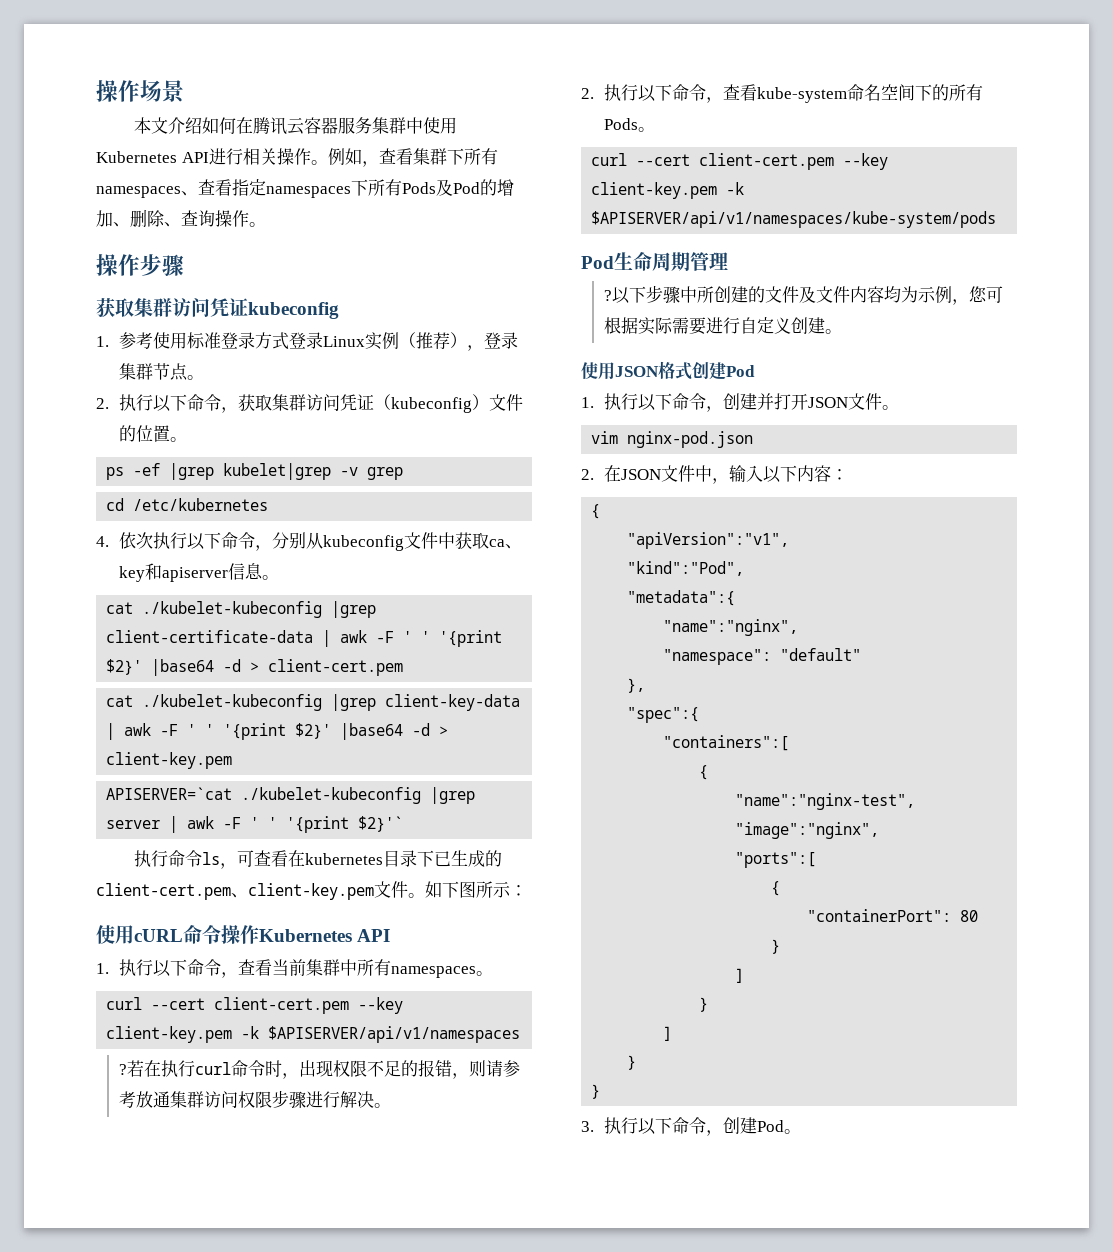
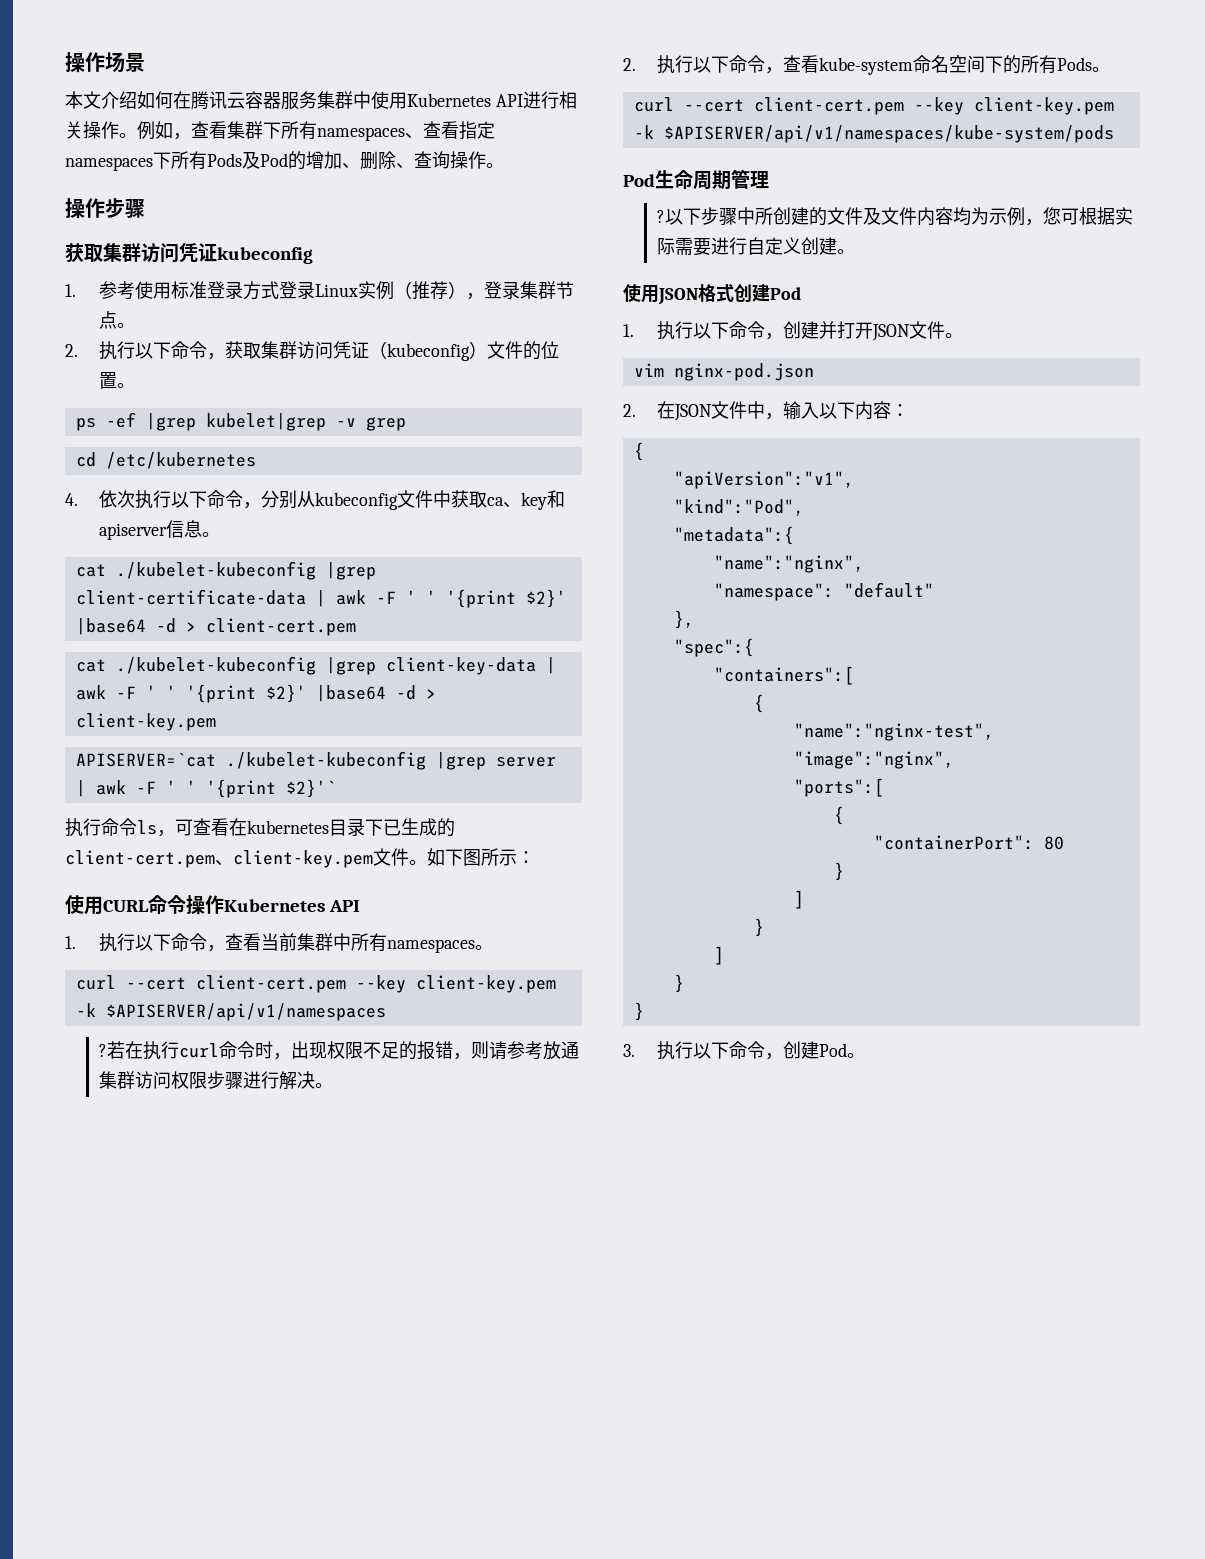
- 使用cURL命令操作Kubernetes API
+ 使用CURL命令操作Kubernetes API

